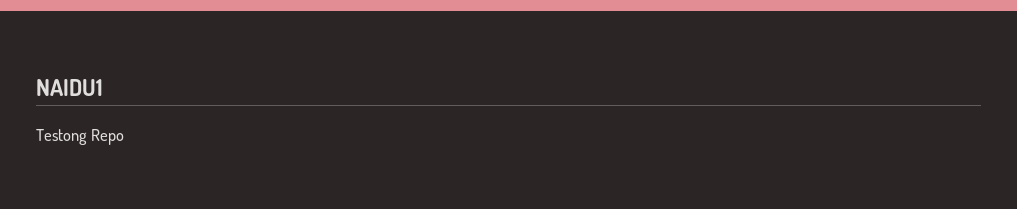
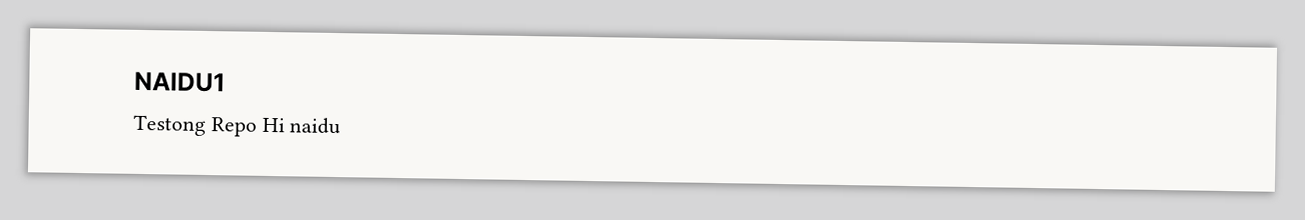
- Testong Repo
+ Testong Repo Hi naidu

